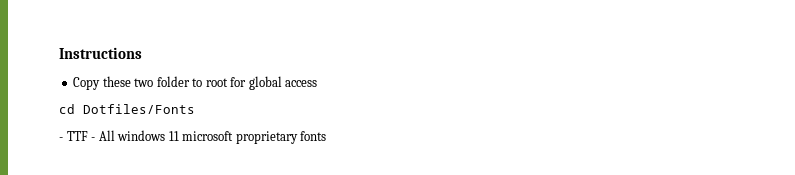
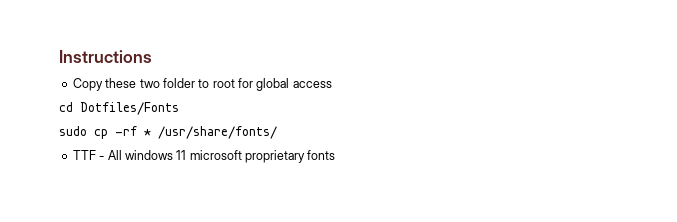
- - TTF - All windows 11 microsoft proprietary fonts
+ sudo cp -rf * /usr/share/fonts/
+ TTF - All windows 11 microsoft proprietary fonts

